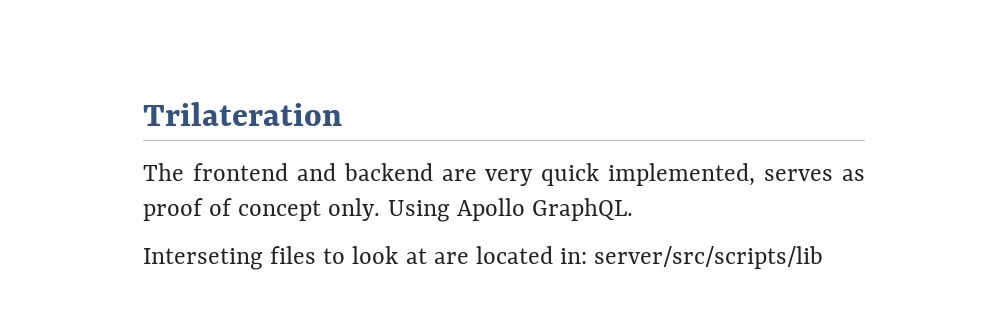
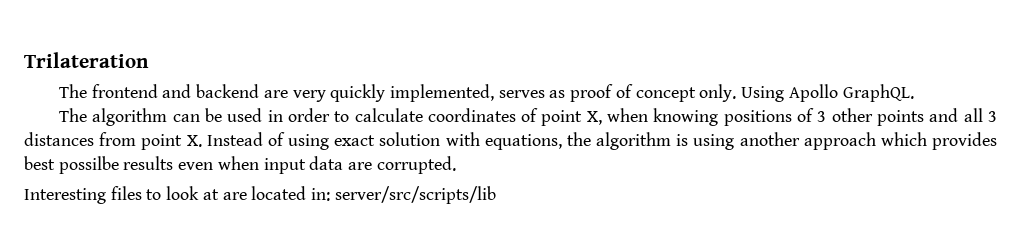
- The frontend and backend are very quick implemented, serves as proof of concept only.
+ The frontend and backend are very quickly implemented, serves as proof of concept only.
- Interseting files to look at are located in: server/src/scripts/lib
+ The algorithm can be used in order to calculate coordinates of point X, when knowing positions of 3 other points and all 3 distances from point X. Instead of using exact solution with equations, the algorithm is using another approach which provides best possilbe results even when input data are corrupted.
+ Interesting files to look at are located in: server/src/scripts/lib

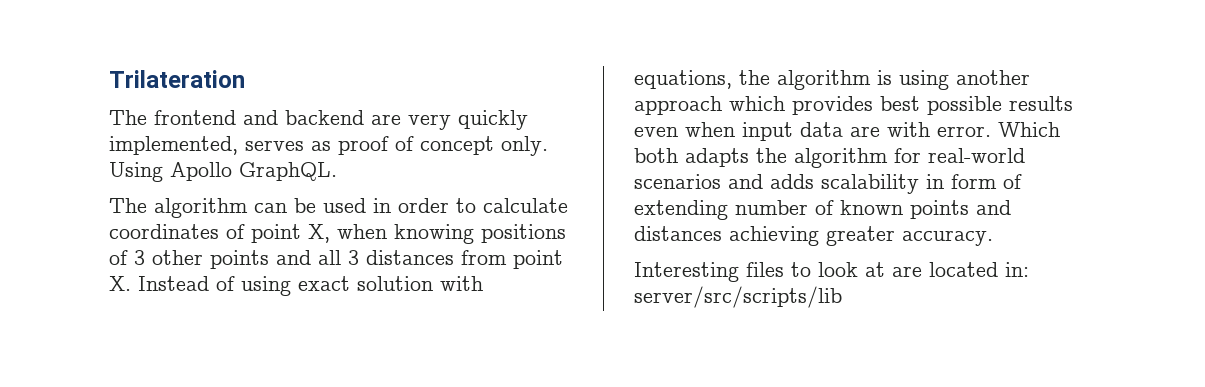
- The algorithm can be used in order to calculate coordinates of point X, when knowing positions of 3 other points and all 3 distances from point X. Instead of using exact solution with equations, the algorithm is using another approach which provides best possilbe results even when input data are corrupted.
+ The algorithm can be used in order to calculate coordinates of point X, when knowing positions of 3 other points and all 3 distances from point X. Instead of using exact solution with equations, the algorithm is using another approach which provides best possible results even when input data are with error. Which both adapts the algorithm for real-world scenarios and adds scalability in form of extending number of known points and distances achieving greater accuracy.

